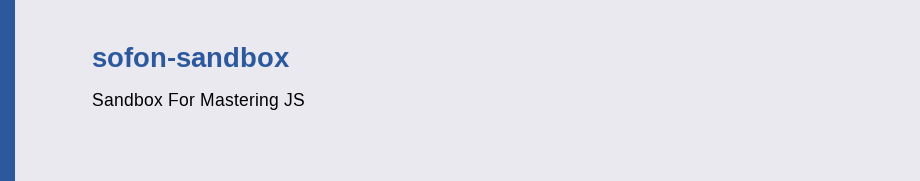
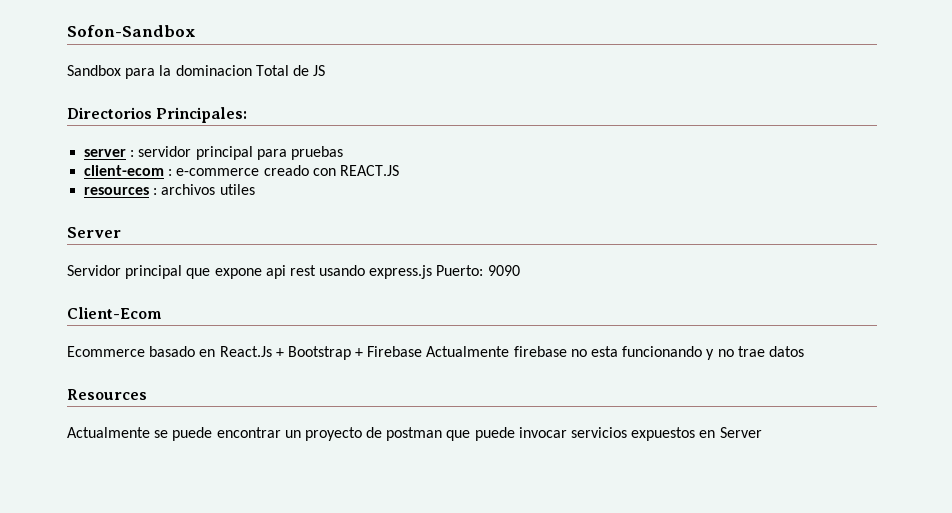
- sofon-sandbox
+ Sofon-Sandbox
- Sandbox For Mastering JS
+ Sandbox para la dominacion Total de JS
+ Directorios Principales:
+ server : servidor principal para pruebas
+ client-ecom : e-commerce creado con REACT.JS
+ resources : archivos utiles
+ Server
+ Servidor principal que expone api rest usando express.js Puerto: 9090
+ Client-Ecom
+ Ecommerce basado en React.Js + Bootstrap + Firebase Actualmente firebase no esta funcionando y no trae datos
+ Resources
+ Actualmente se puede encontrar un proyecto de postman que puede invocar servicios expuestos en Server

